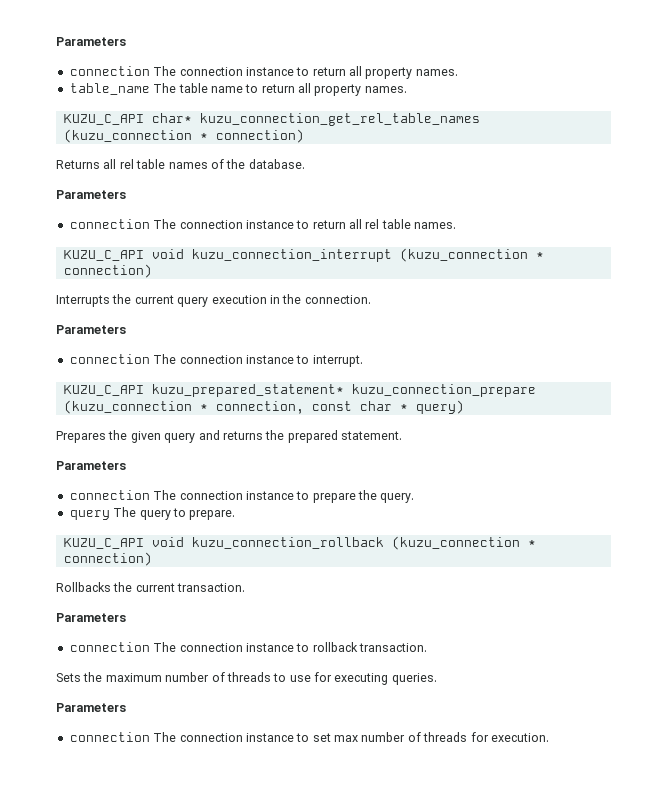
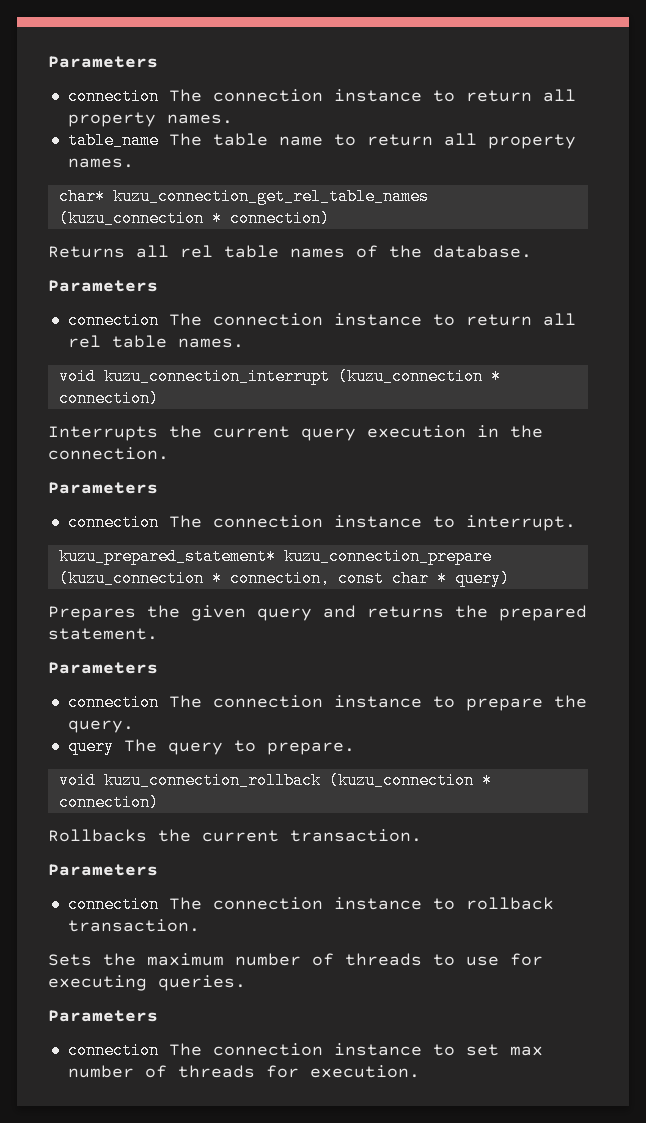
- KUZU_C_API char* kuzu_connection_get_rel_table_names (kuzu_connection * connection)
+ char* kuzu_connection_get_rel_table_names (kuzu_connection * connection)
- KUZU_C_API void kuzu_connection_interrupt (kuzu_connection * connection)
+ void kuzu_connection_interrupt (kuzu_connection * connection)
- KUZU_C_API kuzu_prepared_statement* kuzu_connection_prepare (kuzu_connection * connection, const char * query)
+ kuzu_prepared_statement* kuzu_connection_prepare (kuzu_connection * connection, const char * query)
- KUZU_C_API void kuzu_connection_rollback (kuzu_connection * connection)
+ void kuzu_connection_rollback (kuzu_connection * connection)

